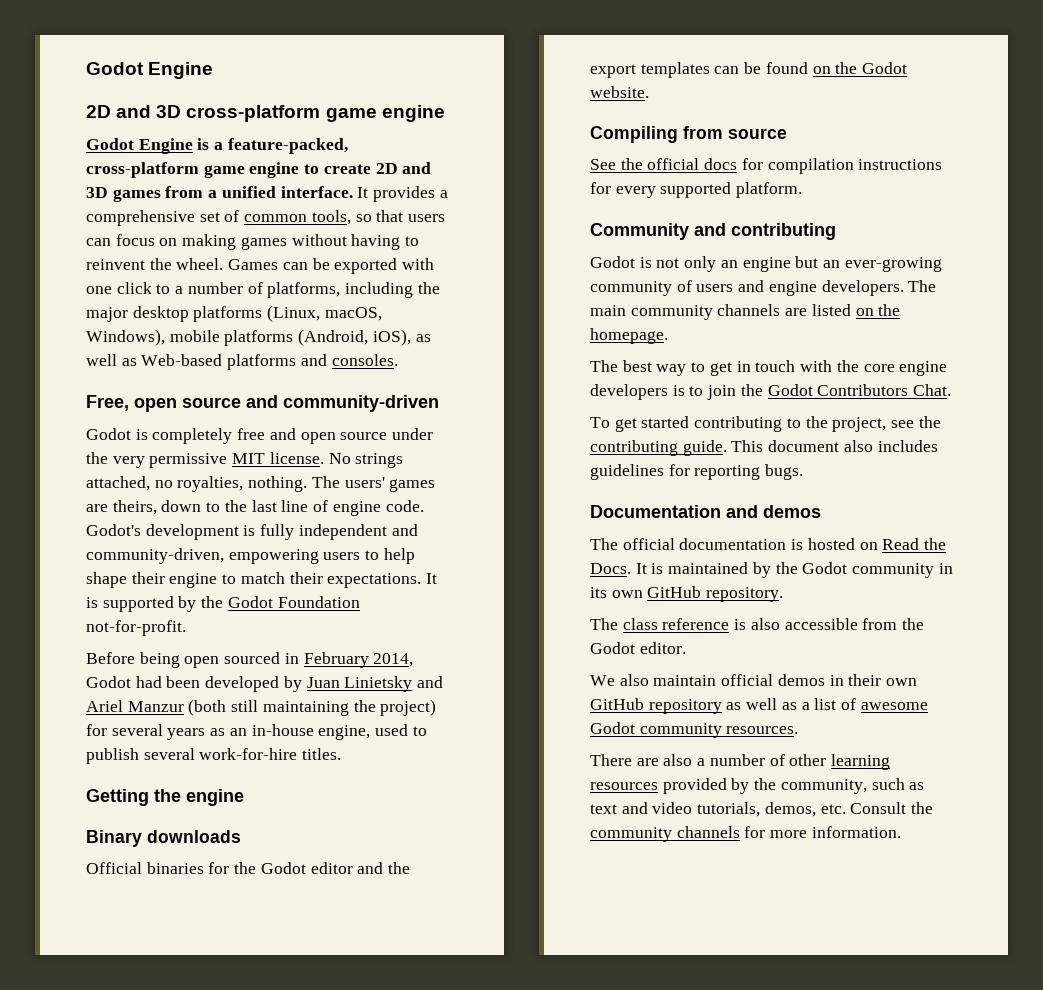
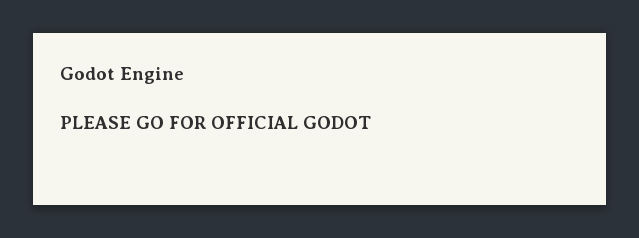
- 2D and 3D cross-platform game engine
- Godot Engine is a feature-packed, cross-platform game engine to create 2D and 3D games from a unified interface. It provides a comprehensive set of common tools, so that users can focus on making games without having to reinvent the wheel. Games can be exported with one click to a number of platforms, including the major desktop platforms (Linux, macOS, Windows), mobile platforms (Android, iOS), as well as Web-based platforms and consoles.
- Free, open source and community-driven
- Godot is completely free and open source under the very permissive MIT license. No strings attached, no royalties, nothing. The users' games are theirs, down to the last line of engine code. Godot's development is fully independent and community-driven, empowering users to help shape their engine to match their expectations. It is supported by the Godot Foundation not-for-profit.
- Before being open sourced in February 2014, Godot had been developed by Juan Linietsky and Ariel Manzur (both still maintaining the project) for several years as an in-house engine, used to publish several work-for-hire titles.
- Getting the engine
- Binary downloads
- Official binaries for the Godot editor and the export templates can be found on the Godot website.
- Compiling from source
- See the official docs for compilation instructions for every supported platform.
- Community and contributing
- Godot is not only an engine but an ever-growing community of users and engine developers. The main community channels are listed on the homepage.
- The best way to get in touch with the core engine developers is to join the Godot Contributors Chat.
- To get started contributing to the project, see the contributing guide. This document also includes guidelines for reporting bugs.
- Documentation and demos
- The official documentation is hosted on Read the Docs. It is maintained by the Godot community in its own GitHub repository.
- The class reference is also accessible from the Godot editor.
- We also maintain official demos in their own GitHub repository as well as a list of awesome Godot community resources.
- There are also a number of other learning resources provided by the community, such as text and video tutorials, demos, etc. Consult the community channels for more information.
+ PLEASE GO FOR OFFICIAL GODOT

